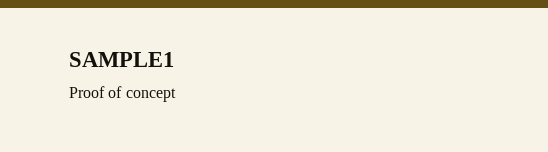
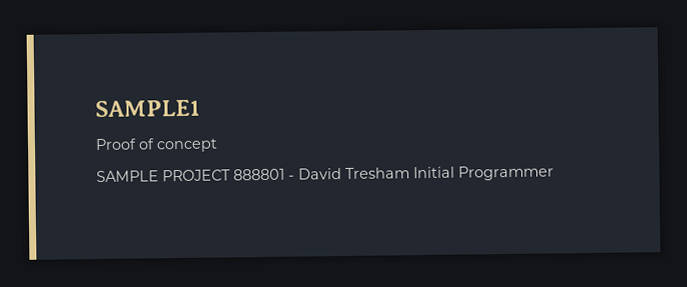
+ SAMPLE PROJECT 888801 - David Tresham Initial Programmer

